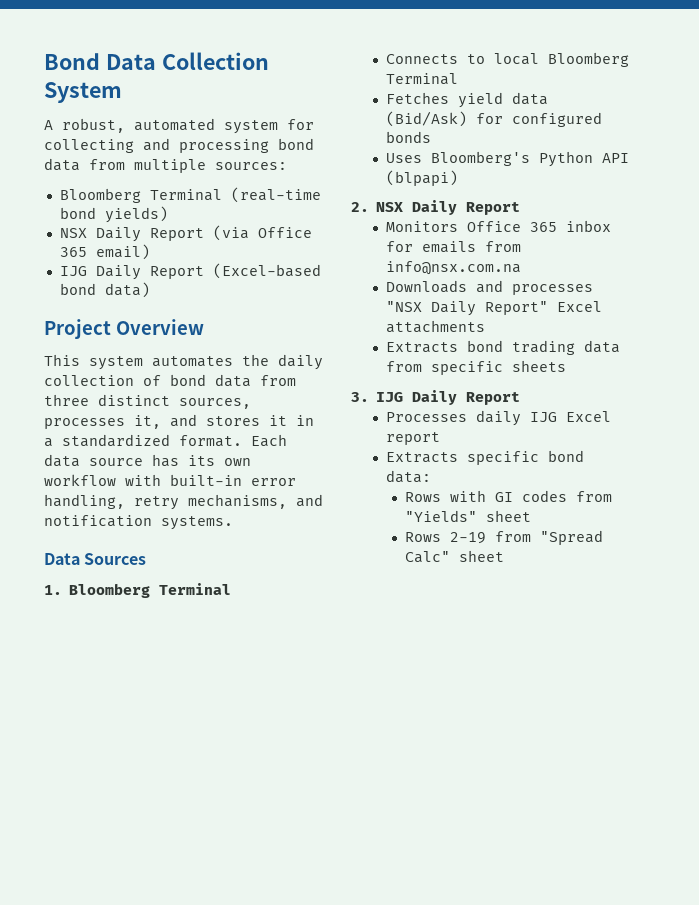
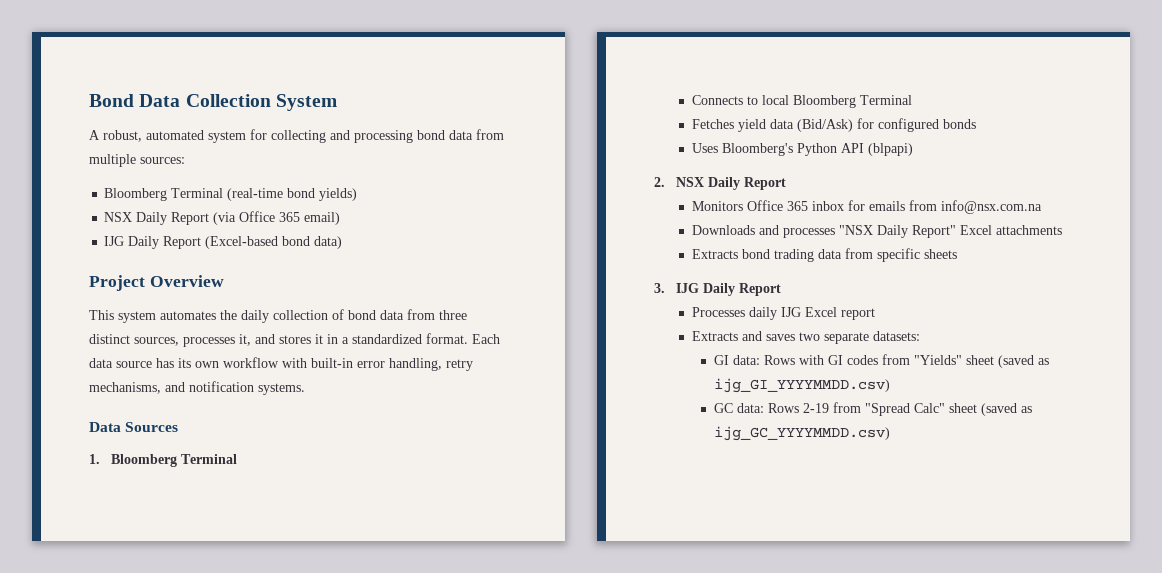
- Extracts specific bond data:
- Rows with GI codes from "Yields" sheet
- Rows 2-19 from "Spread Calc" sheet
+ Extracts and saves two separate datasets:
+ GI data: Rows with GI codes from "Yields" sheet (saved as ijg_GI_YYYYMMDD.csv)
+ GC data: Rows 2-19 from "Spread Calc" sheet (saved as ijg_GC_YYYYMMDD.csv)

